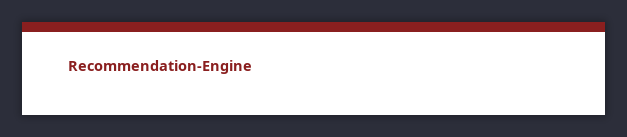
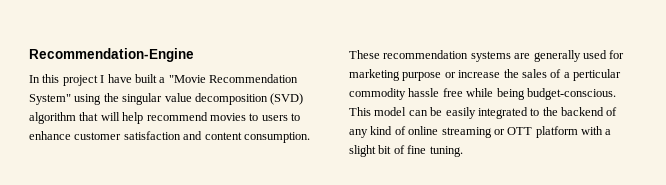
+ In this project I have built a "Movie Recommendation System" using the singular value decomposition (SVD) algorithm that will help recommend movies to users to enhance customer satisfaction and content consumption. These recommendation systems are generally used for marketing purpose or increase the sales of a perticular commodity hassle free while being budget-conscious. This model can be easily integrated to the backend of any kind of online streaming or OTT platform with a slight bit of fine tuning.

